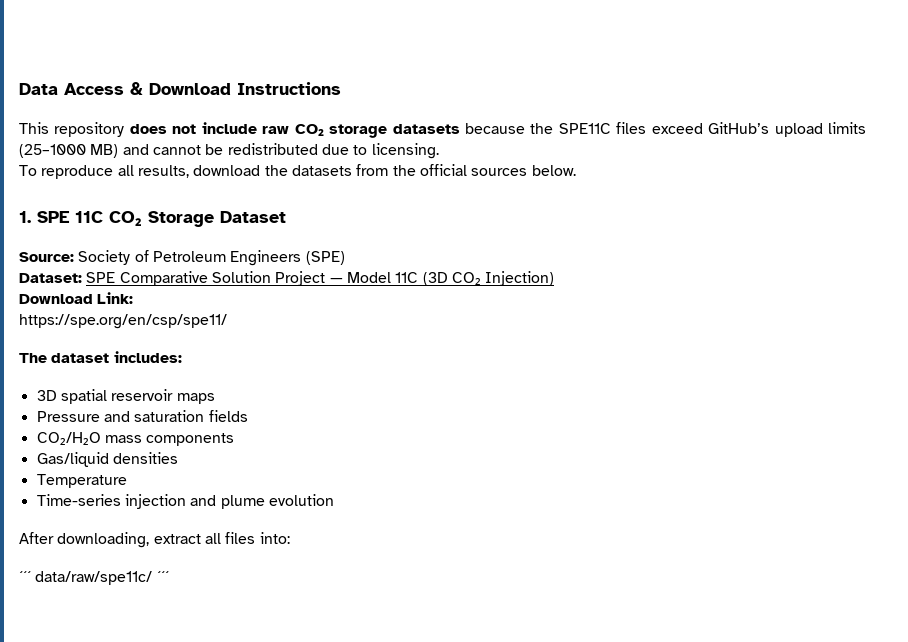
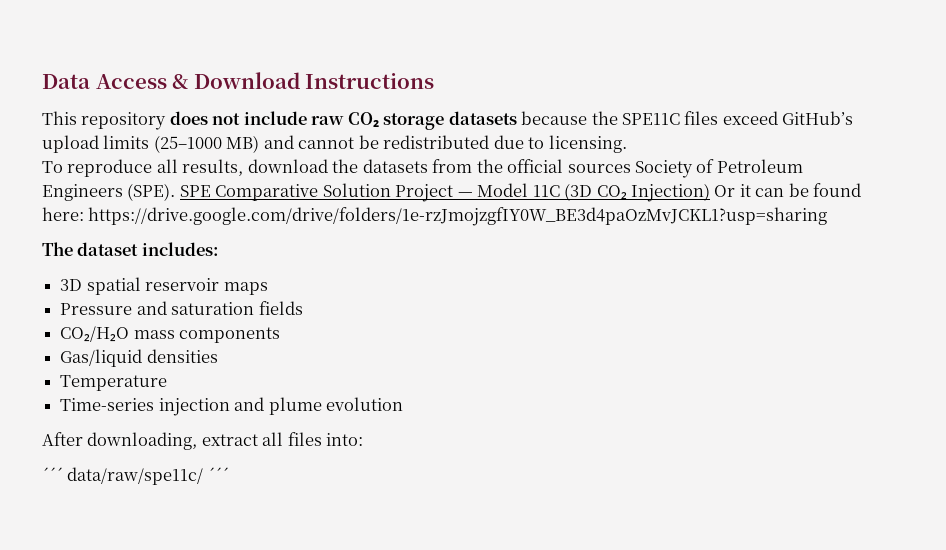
- To reproduce all results, download the datasets from the official sources below.
- 1. SPE 11C CO₂ Storage Dataset
- Source: Society of Petroleum Engineers (SPE)
- Dataset: SPE Comparative Solution Project — Model 11C (3D CO₂ Injection)
- Download Link:
- https://spe.org/en/csp/spe11/
+ To reproduce all results, download the datasets from the official sources Society of Petroleum Engineers (SPE). SPE Comparative Solution Project — Model 11C (3D CO₂ Injection) Or it can be found here: https://drive.google.com/drive/folders/1e-rzJmojzgfIY0W_BE3d4paOzMvJCKL1?usp=sharing

